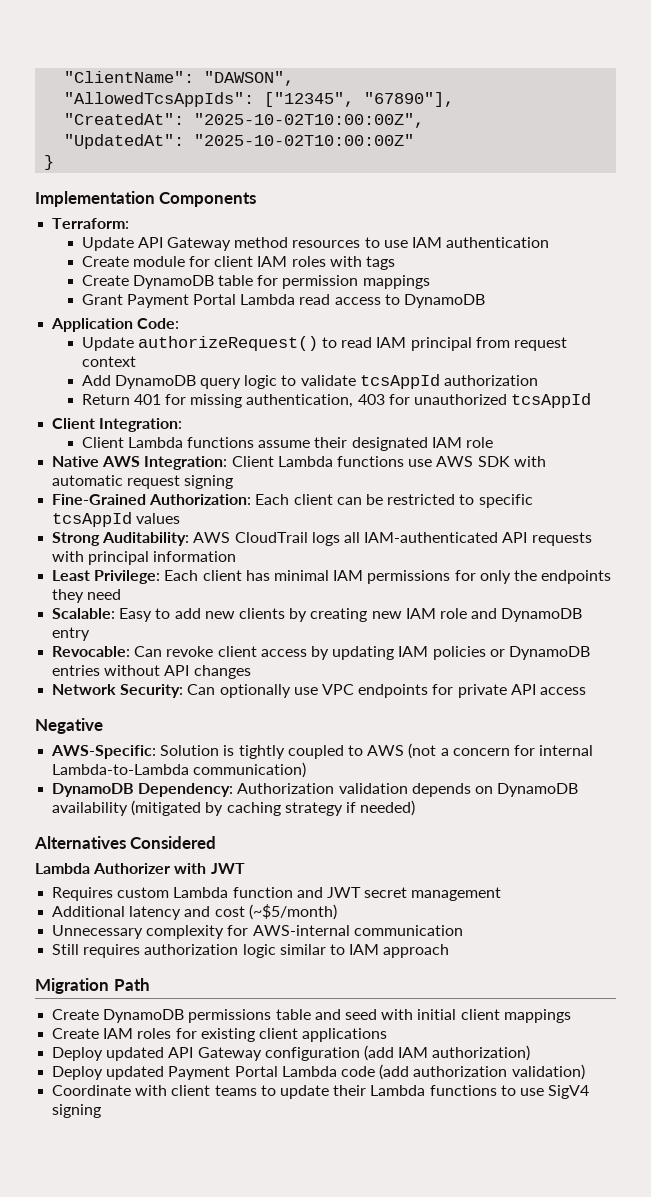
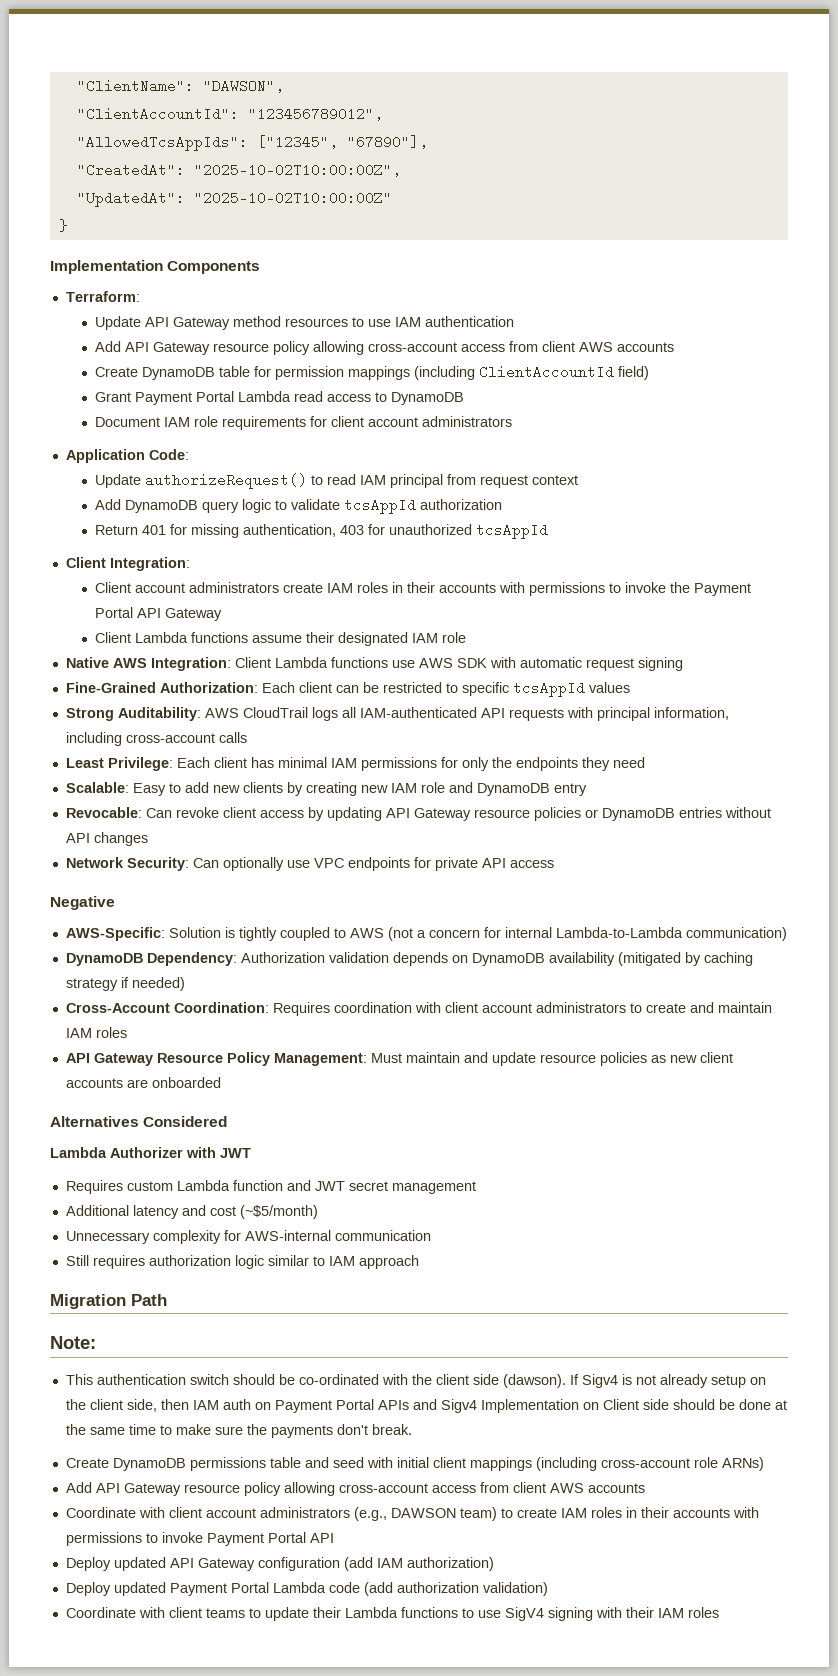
+ "ClientAccountId": "123456789012",
  Update API Gateway method resources to use IAM authentication
- Create module for client IAM roles with tags
+ Add API Gateway resource policy allowing cross-account access from client AWS accounts
- Create DynamoDB table for permission mappings
+ Create DynamoDB table for permission mappings (including ClientAccountId field)
+ Document IAM role requirements for client account administrators
+ Client account administrators create IAM roles in their accounts with permissions to invoke the Payment Portal API Gateway
- Strong Auditability: AWS CloudTrail logs all IAM-authenticated API requests with principal information
+ Strong Auditability: AWS CloudTrail logs all IAM-authenticated API requests with principal information, including cross-account calls
- Revocable: Can revoke client access by updating IAM policies or DynamoDB entries without API changes
+ Revocable: Can revoke client access by updating API Gateway resource policies or DynamoDB entries without API changes
+ Cross-Account Coordination: Requires coordination with client account administrators to create and maintain IAM roles
+ API Gateway Resource Policy Management: Must maintain and update resource policies as new client accounts are onboarded
+ Note:
+ This authentication switch should be co-ordinated with the client side (dawson). If Sigv4 is not already setup on the client side, then IAM auth on Payment Portal APIs and Sigv4 Implementation on Client side should be done at the same time to make sure the payments don't break.
- Create DynamoDB permissions table and seed with initial client mappings
- Create IAM roles for existing client applications
+ Create DynamoDB permissions table and seed with initial client mappings (including cross-account role ARNs)
+ Add API Gateway resource policy allowing cross-account access from client AWS accounts
+ Coordinate with client account administrators (e.g., DAWSON team) to create IAM roles in their accounts with permissions to invoke Payment Portal API
- Coordinate with client teams to update their Lambda functions to use SigV4 signing
+ Coordinate with client teams to update their Lambda functions to use SigV4 signing with their IAM roles

